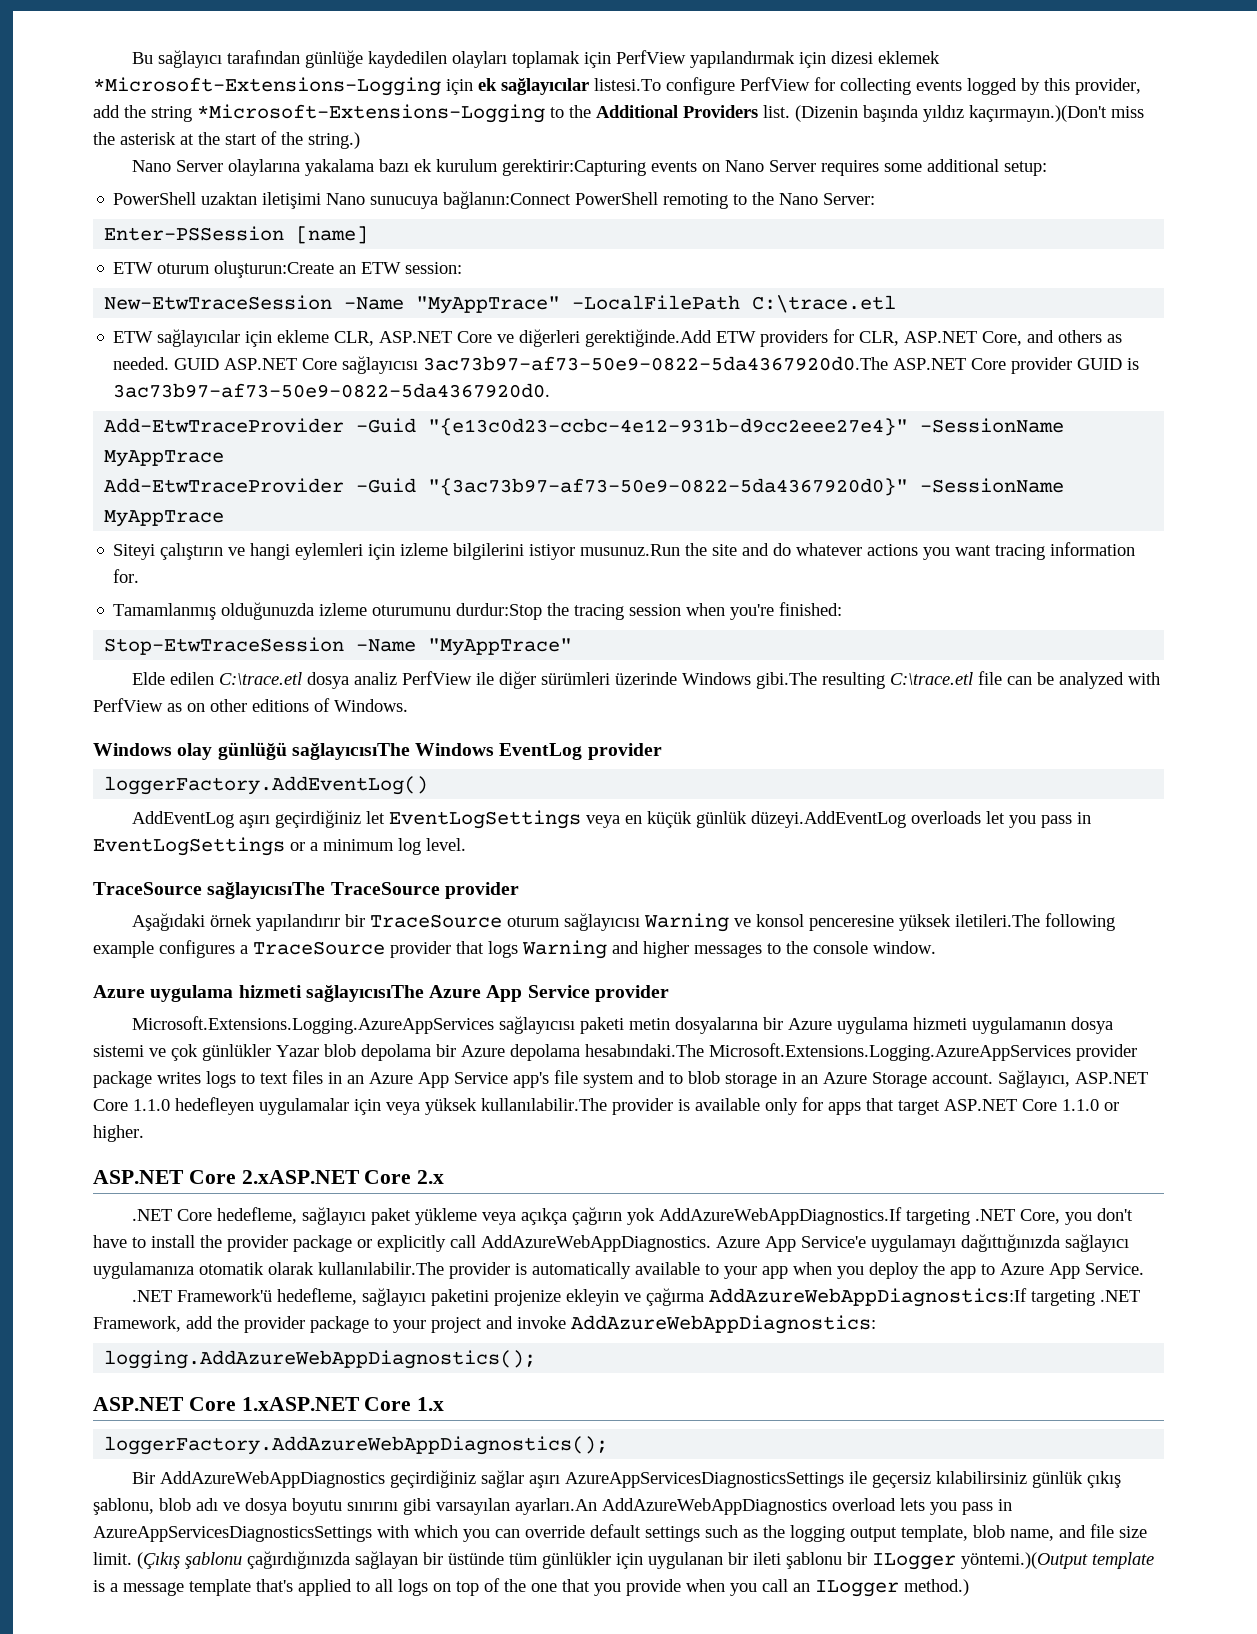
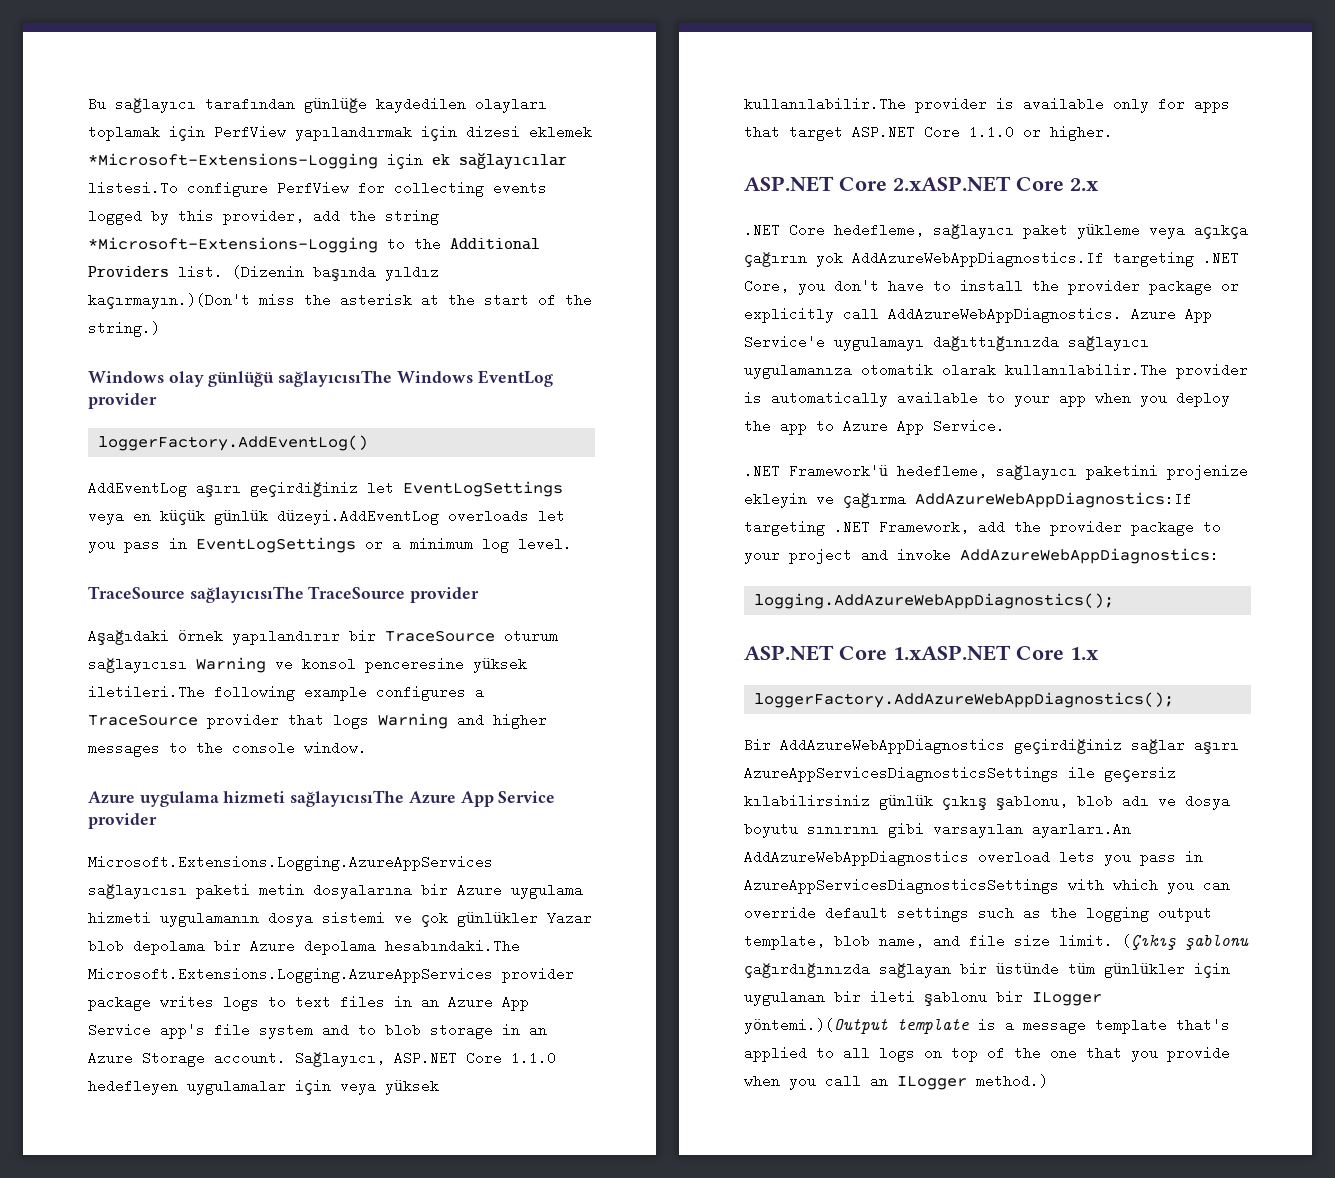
- Nano Server olaylarına yakalama bazı ek kurulum gerektirir:Capturing events on Nano Server requires some additional setup:
- PowerShell uzaktan iletişimi Nano sunucuya bağlanın:Connect PowerShell remoting to the Nano Server:
- Enter-PSSession [name]
- ETW oturum oluşturun:Create an ETW session:
- New-EtwTraceSession -Name "MyAppTrace" -LocalFilePath C:\trace.etl
- ETW sağlayıcılar için ekleme CLR, ASP.NET Core ve diğerleri gerektiğinde.Add ETW providers for CLR, ASP.NET Core, and others as needed. GUID ASP.NET Core sağlayıcısı 3ac73b97-af73-50e9-0822-5da4367920d0.The ASP.NET Core provider GUID is 3ac73b97-af73-50e9-0822-5da4367920d0.
- Add-EtwTraceProvider -Guid "{e13c0d23-ccbc-4e12-931b-d9cc2eee27e4}" -SessionName MyAppTrace
- Add-EtwTraceProvider -Guid "{3ac73b97-af73-50e9-0822-5da4367920d0}" -SessionName MyAppTrace
- Siteyi çalıştırın ve hangi eylemleri için izleme bilgilerini istiyor musunuz.Run the site and do whatever actions you want tracing information for.
- Tamamlanmış olduğunuzda izleme oturumunu durdur:Stop the tracing session when you're finished:
- Stop-EtwTraceSession -Name "MyAppTrace"
- Elde edilen C:\trace.etl dosya analiz PerfView ile diğer sürümleri üzerinde Windows gibi.The resulting C:\trace.etl file can be analyzed with PerfView as on other editions of Windows.

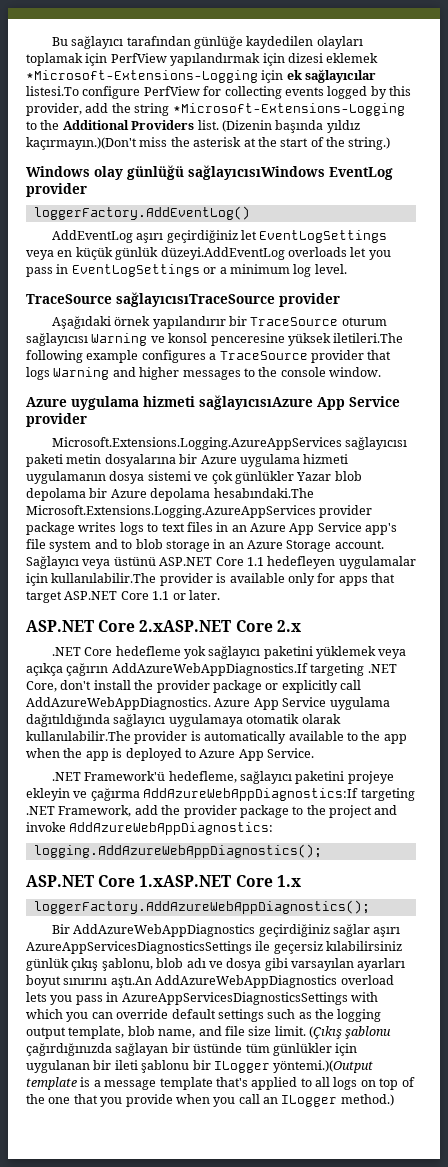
- Windows olay günlüğü sağlayıcısıThe Windows EventLog provider
+ Windows olay günlüğü sağlayıcısıWindows EventLog provider
- TraceSource sağlayıcısıThe TraceSource provider
+ TraceSource sağlayıcısıTraceSource provider
- Azure uygulama hizmeti sağlayıcısıThe Azure App Service provider
+ Azure uygulama hizmeti sağlayıcısıAzure App Service provider
- Sağlayıcı, ASP.NET Core 1.1.0 hedefleyen uygulamalar için veya yüksek kullanılabilir.The provider is available only for apps that target ASP.NET Core 1.1.0 or higher.
+ Sağlayıcı veya üstünü ASP.NET Core 1.1 hedefleyen uygulamalar için kullanılabilir.The provider is available only for apps that target ASP.NET Core 1.1 or later.
- .NET Core hedefleme, sağlayıcı paket yükleme veya açıkça çağırın yok AddAzureWebAppDiagnostics.If targeting .NET Core, you don't have to install the provider package or explicitly call AddAzureWebAppDiagnostics.
+ .NET Core hedefleme yok sağlayıcı paketini yüklemek veya açıkça çağırın AddAzureWebAppDiagnostics.If targeting .NET Core, don't install the provider package or explicitly call AddAzureWebAppDiagnostics.
- Azure App Service'e uygulamayı dağıttığınızda sağlayıcı uygulamanıza otomatik olarak kullanılabilir.The provider is automatically available to your app when you deploy the app to Azure App Service.
+ Azure App Service uygulama dağıtıldığında sağlayıcı uygulamaya otomatik olarak kullanılabilir.The provider is automatically available to the app when the app is deployed to Azure App Service.
- .NET Framework'ü hedefleme, sağlayıcı paketini projenize ekleyin ve çağırma AddAzureWebAppDiagnostics:If targeting .NET Framework, add the provider package to your project and invoke AddAzureWebAppDiagnostics:
+ .NET Framework'ü hedefleme, sağlayıcı paketini projeye ekleyin ve çağırma AddAzureWebAppDiagnostics:If targeting .NET Framework, add the provider package to the project and invoke AddAzureWebAppDiagnostics:
- Bir AddAzureWebAppDiagnostics geçirdiğiniz sağlar aşırı AzureAppServicesDiagnosticsSettings ile geçersiz kılabilirsiniz günlük çıkış şablonu, blob adı ve dosya boyutu sınırını gibi varsayılan ayarları.An AddAzureWebAppDiagnostics overload lets you pass in AzureAppServicesDiagnosticsSettings with which you can override default settings such as the logging output template, blob name, and file size limit.
+ Bir AddAzureWebAppDiagnostics geçirdiğiniz sağlar aşırı AzureAppServicesDiagnosticsSettings ile geçersiz kılabilirsiniz günlük çıkış şablonu, blob adı ve dosya gibi varsayılan ayarları boyut sınırını aştı.An AddAzureWebAppDiagnostics overload lets you pass in AzureAppServicesDiagnosticsSettings with which you can override default settings such as the logging output template, blob name, and file size limit.

